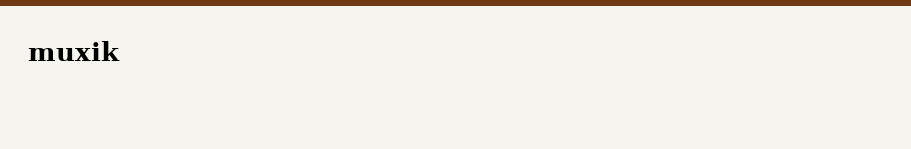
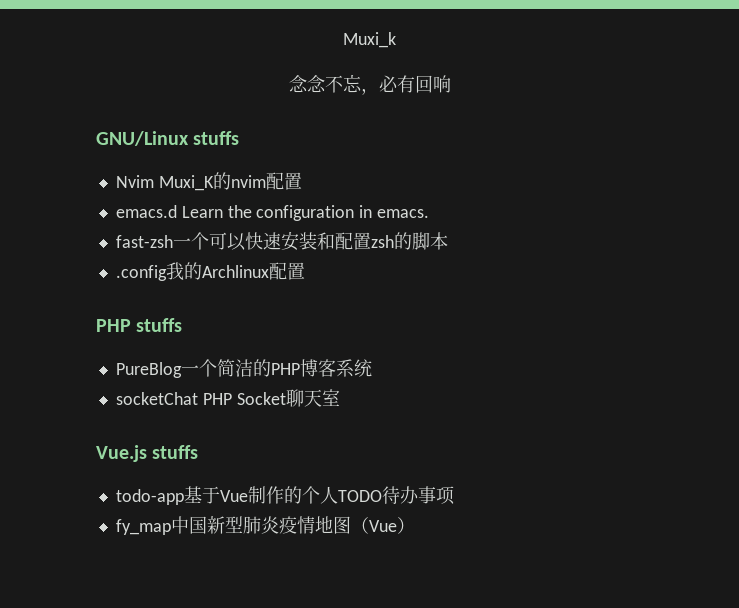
- muxik
+ Muxi_k
+ 念念不忘，必有回响
+ GNU/Linux stuffs
+ Nvim Muxi_K的nvim配置
+ emacs.d Learn the configuration in emacs.
+ fast-zsh一个可以快速安装和配置zsh的脚本
+ .config我的Archlinux配置
+ PHP stuffs
+ PureBlog一个简洁的PHP博客系统
+ socketChat PHP Socket聊天室
+ Vue.js stuffs
+ todo-app基于Vue制作的个人TODO待办事项
+ fy_map中国新型肺炎疫情地图（Vue）

